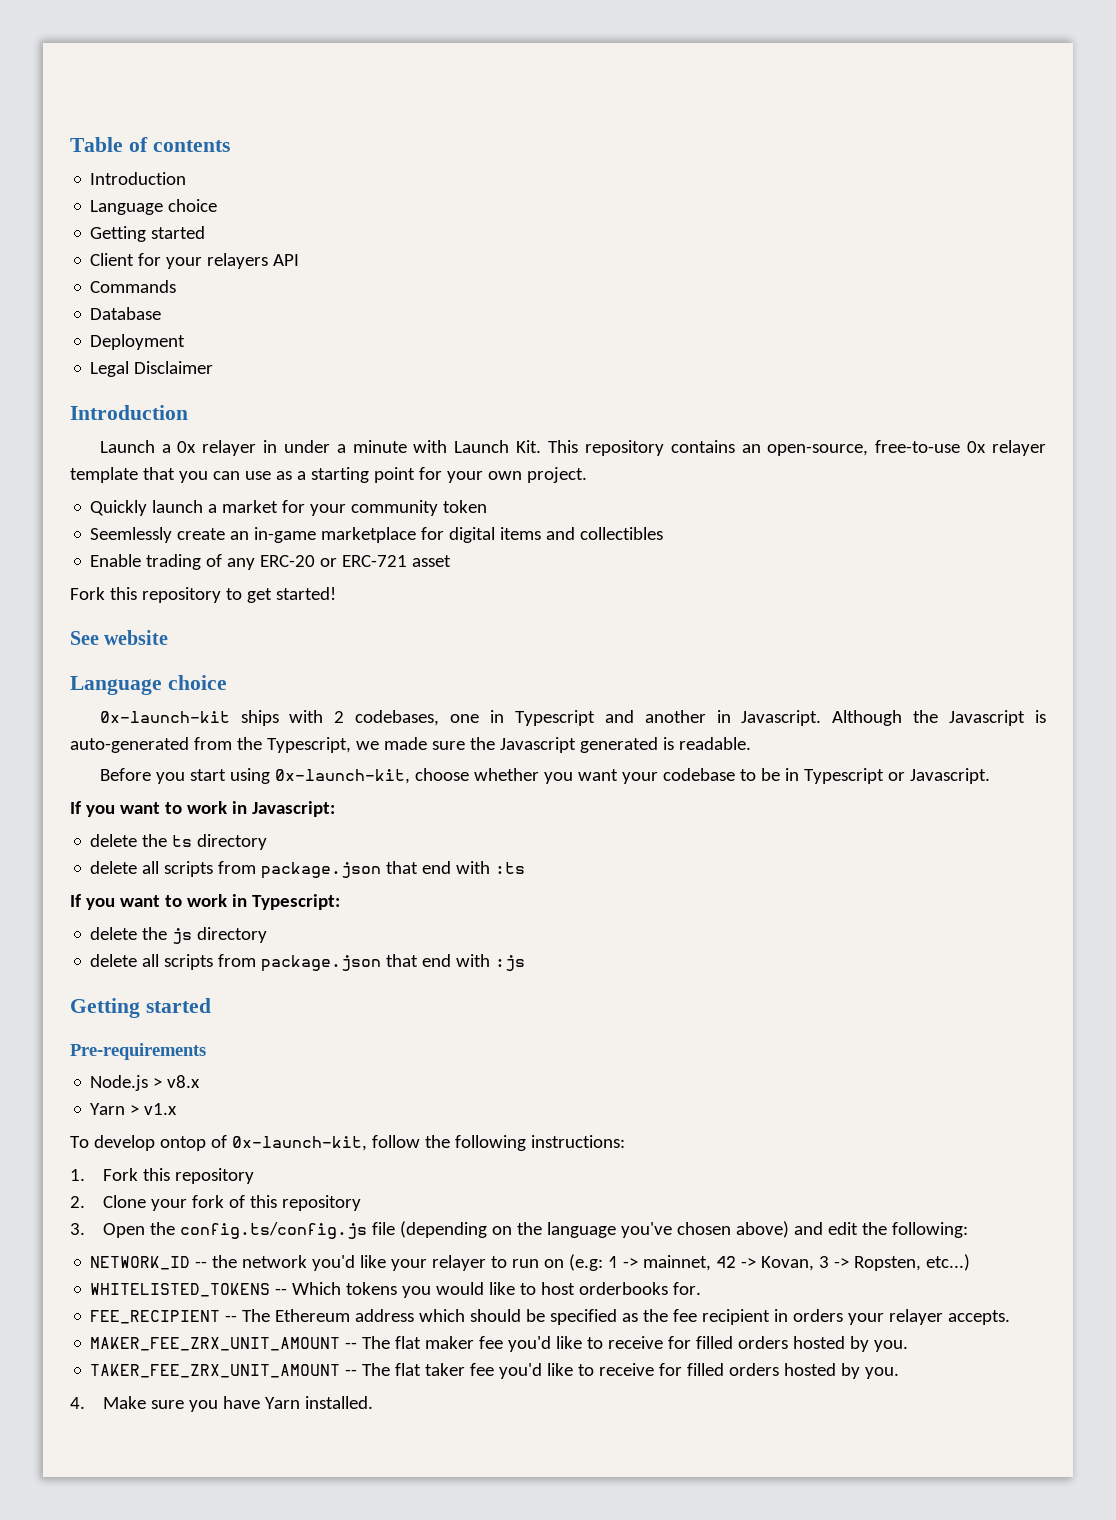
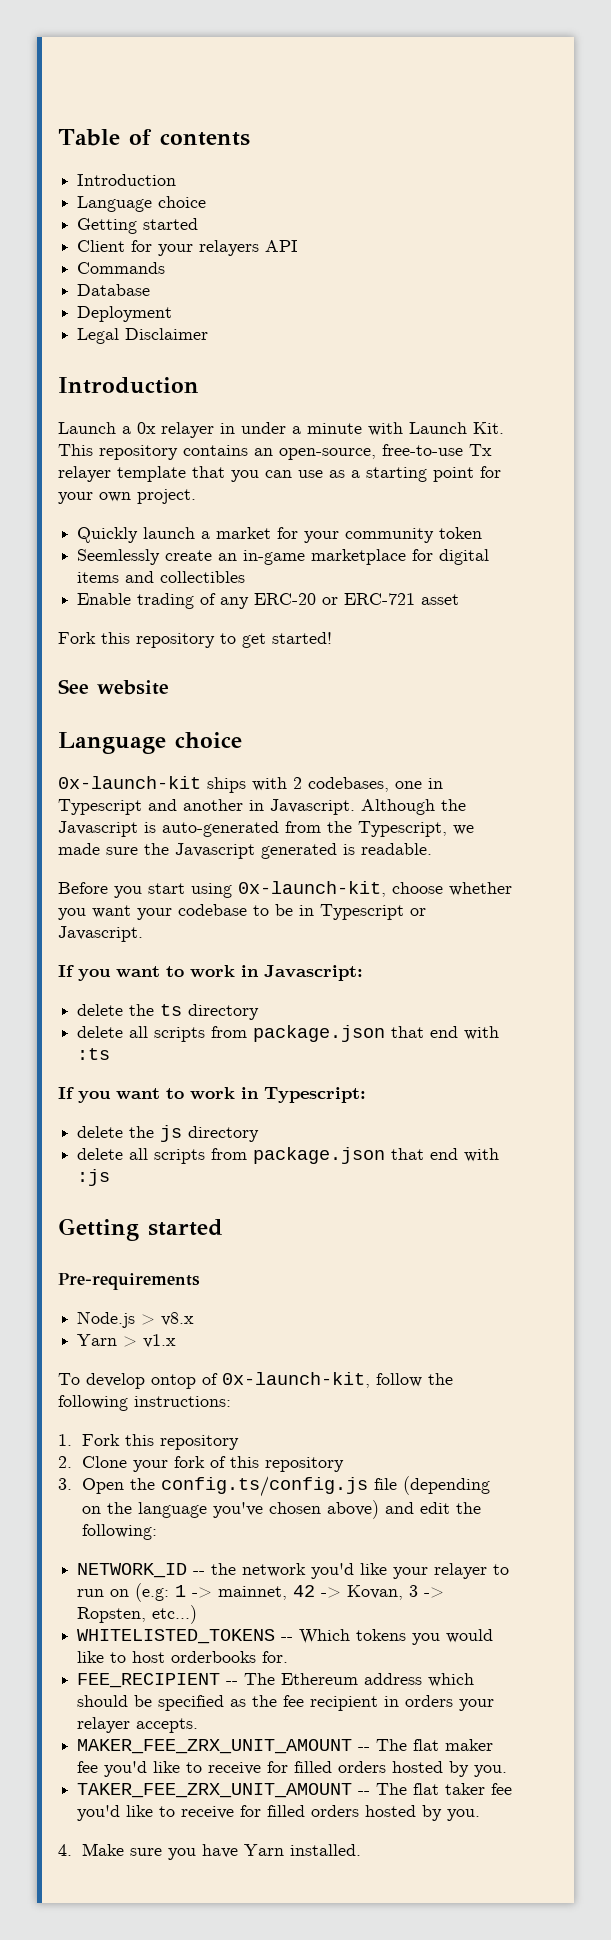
- Launch a 0x relayer in under a minute with Launch Kit. This repository contains an open-source, free-to-use 0x relayer template that you can use as a starting point for your own project.
+ Launch a 0x relayer in under a minute with Launch Kit. This repository contains an open-source, free-to-use Tx relayer template that you can use as a starting point for your own project.

